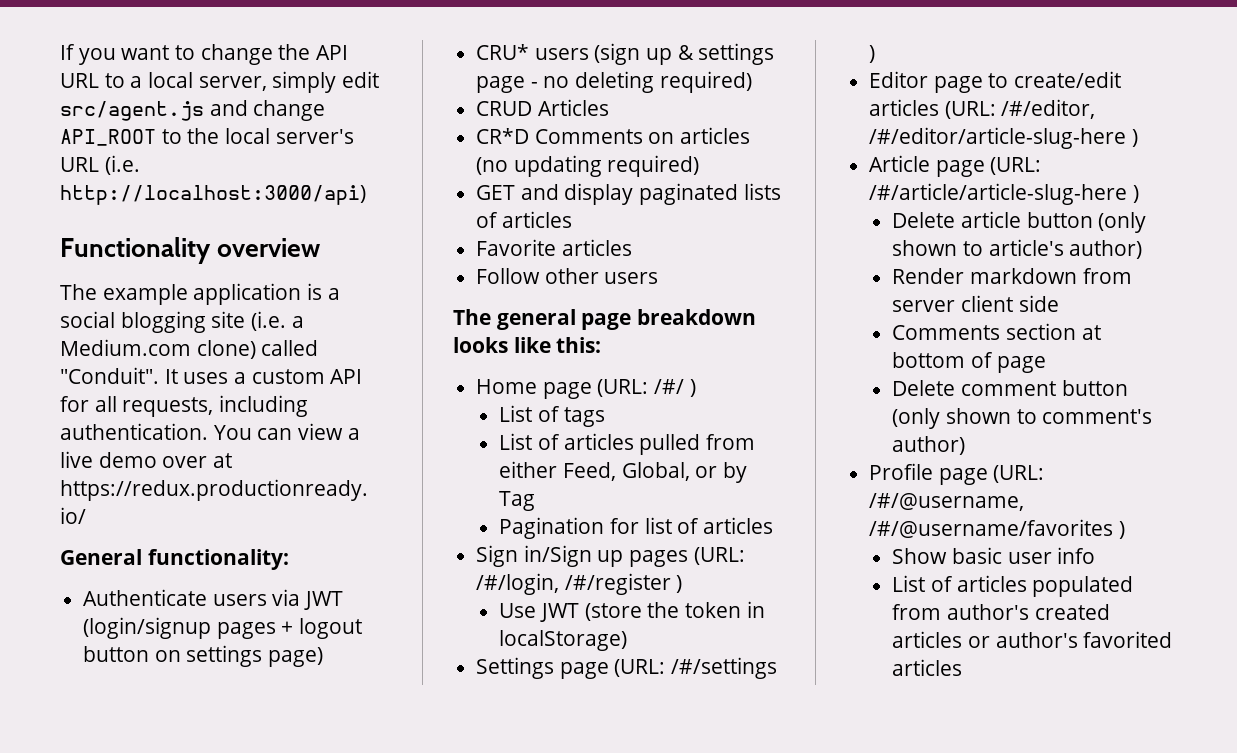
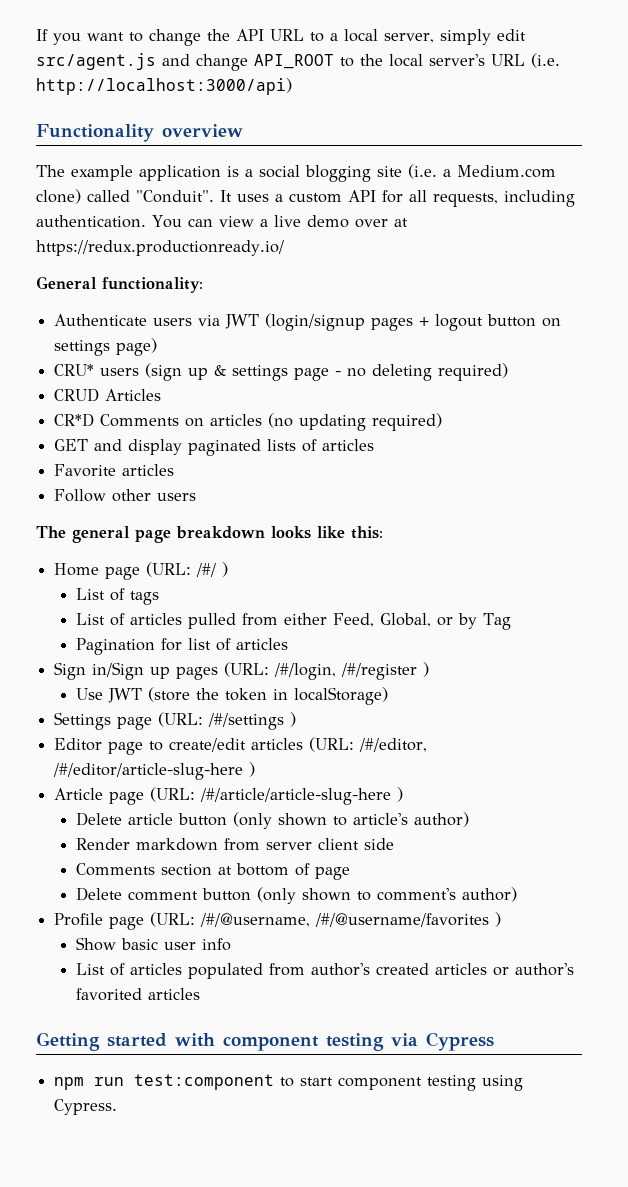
+ Getting started with component testing via Cypress
+ npm run test:component to start component testing using Cypress.

